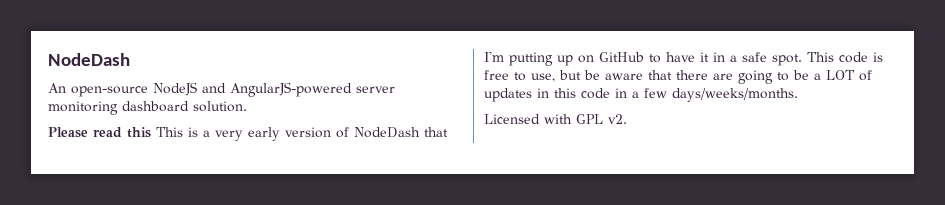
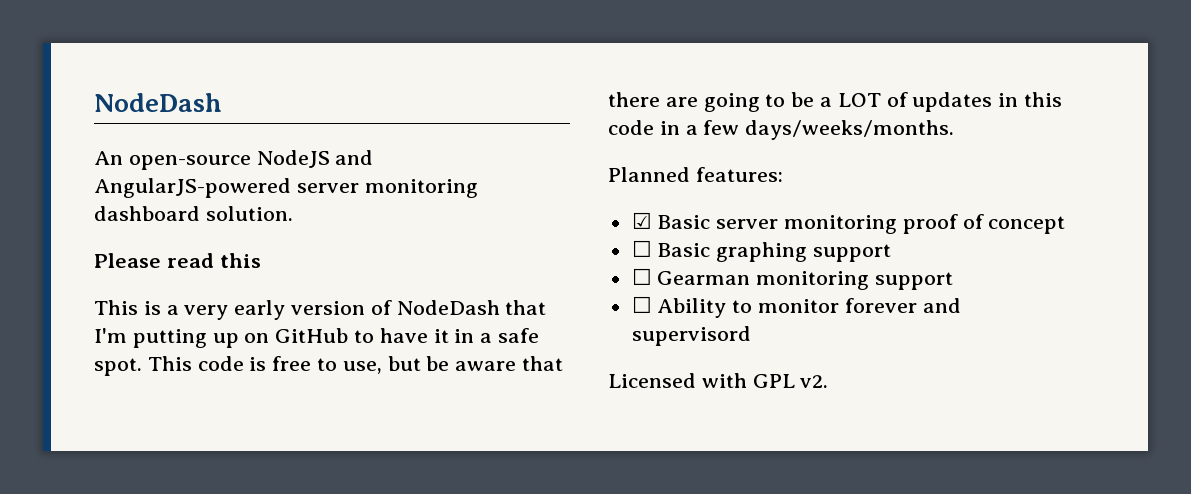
- Please read this This is a very early version of NodeDash that I'm putting up on GitHub to have it in a safe spot.
+ Please read this
+ This is a very early version of NodeDash that I'm putting up on GitHub to have it in a safe spot.
+ Planned features:
+ ☑ Basic server monitoring proof of concept
+ ☐ Basic graphing support
+ ☐ Gearman monitoring support
+ ☐ Ability to monitor forever and supervisord

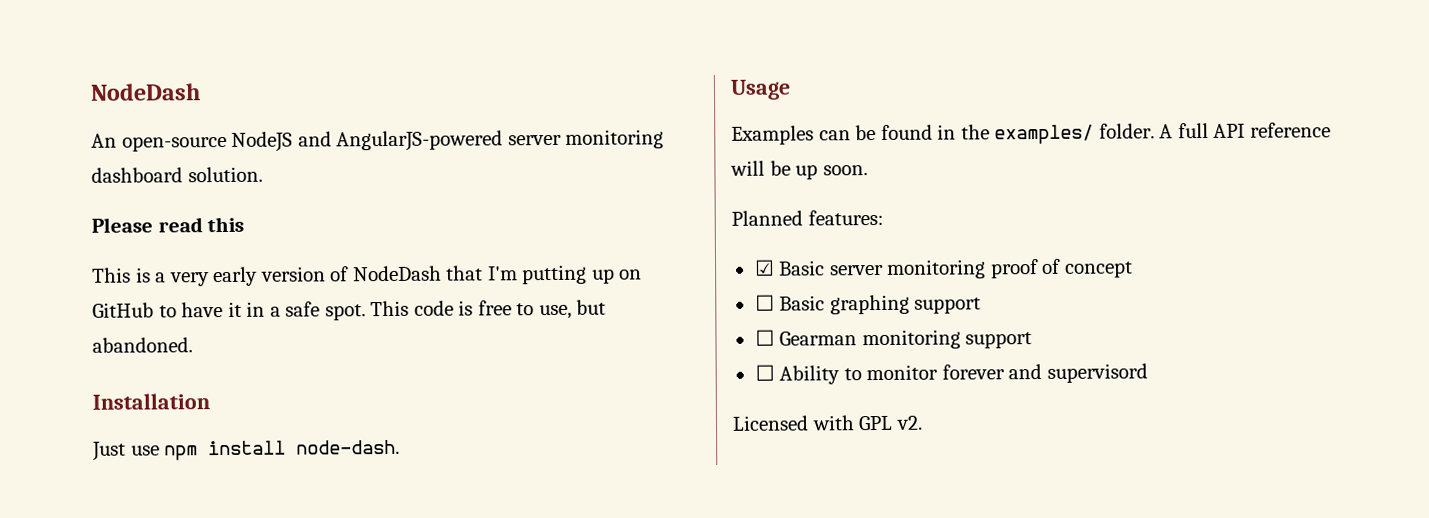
- This code is free to use, but be aware that there are going to be a LOT of updates in this code in a few days/weeks/months.
+ This code is free to use, but abandoned.
+ Installation
+ Just use npm install node-dash.
+ Usage
+ Examples can be found in the examples/ folder. A full API reference will be up soon.

